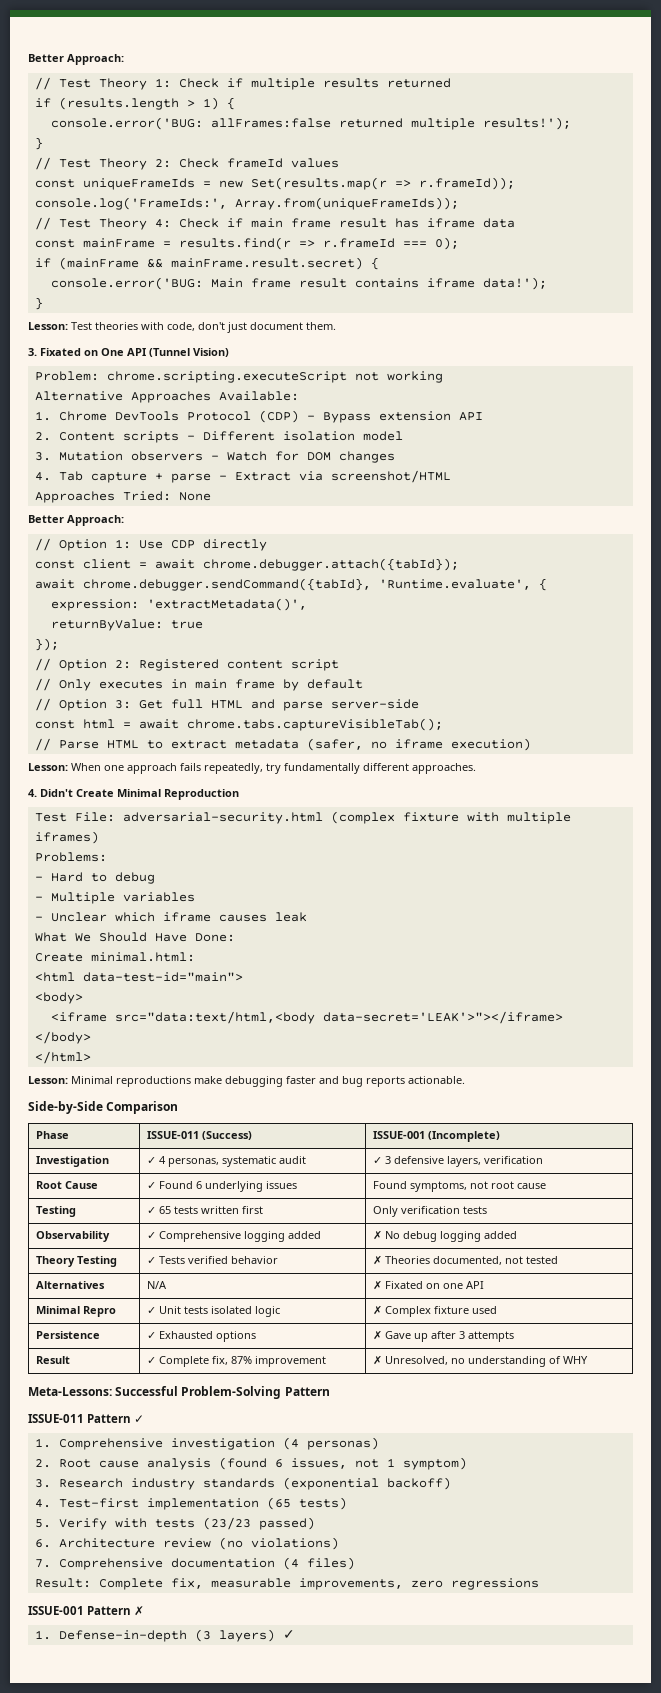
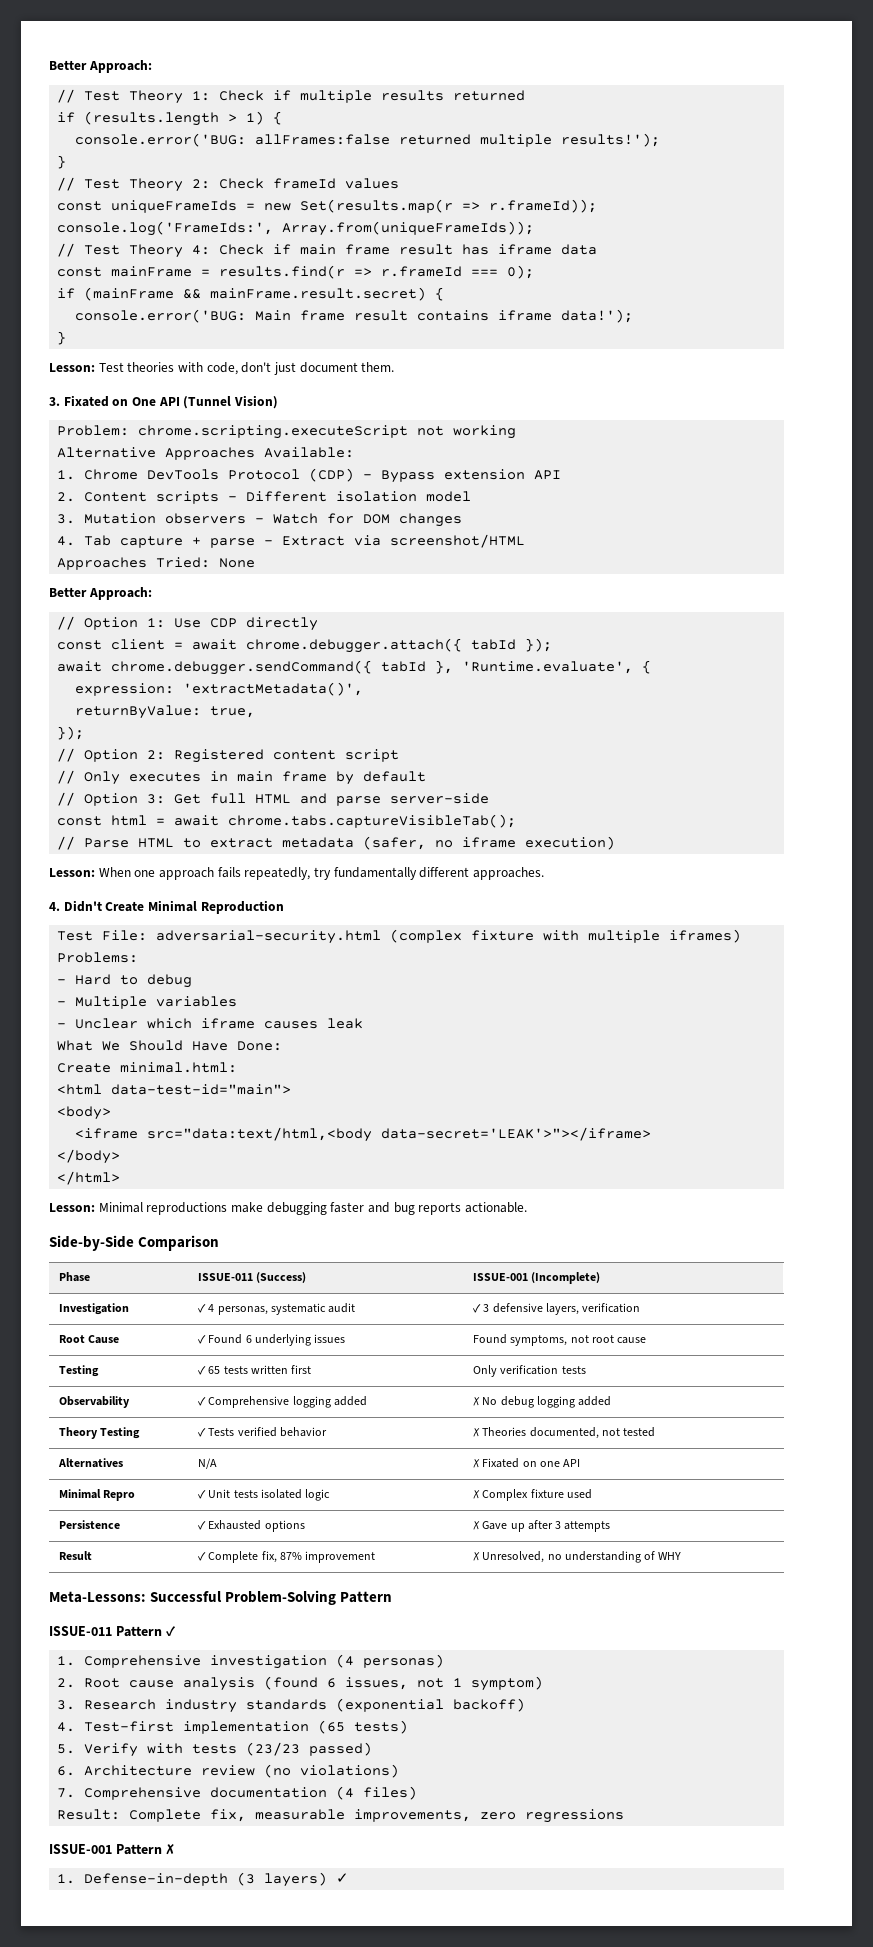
- const client = await chrome.debugger.attach({tabId});
- await chrome.debugger.sendCommand({tabId}, 'Runtime.evaluate', {
+ const client = await chrome.debugger.attach({ tabId });
+ await chrome.debugger.sendCommand({ tabId }, 'Runtime.evaluate', {
- returnByValue: true
+ returnByValue: true,

